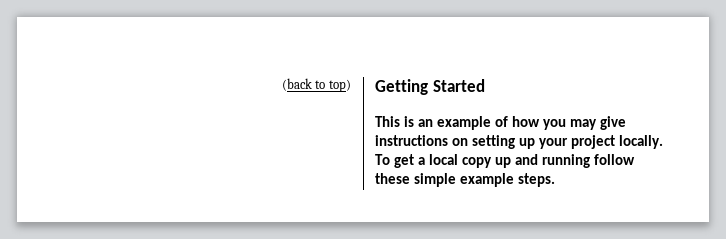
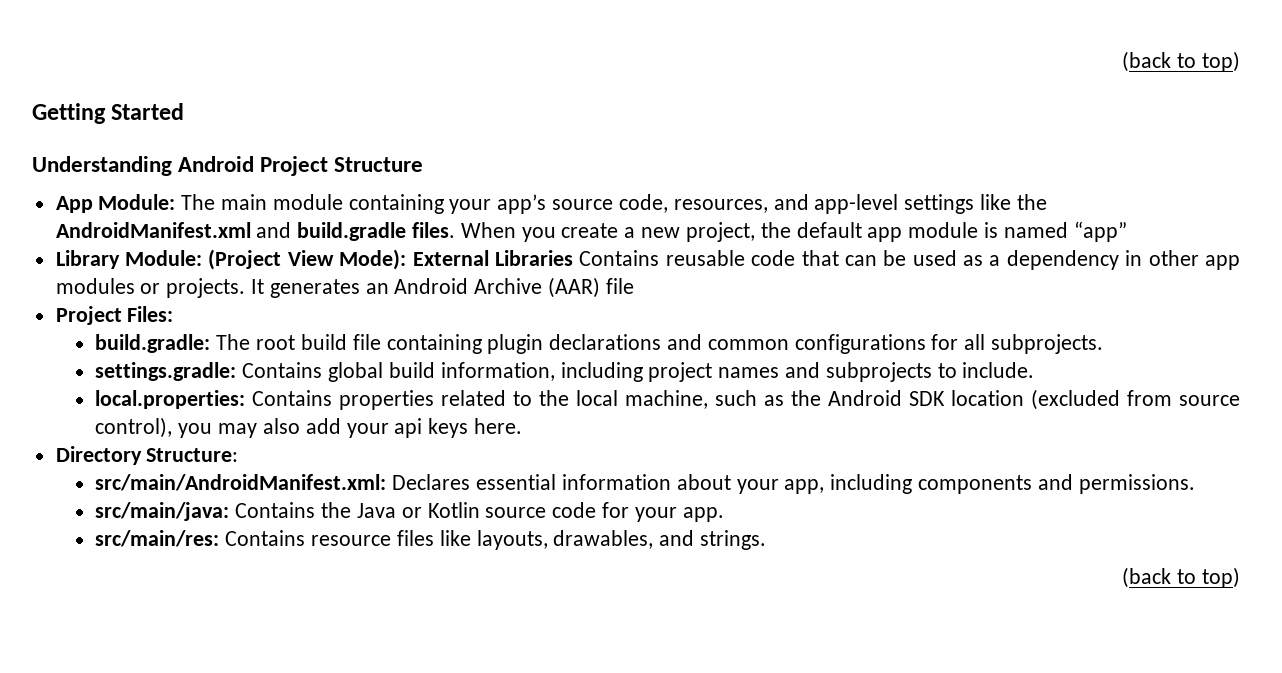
- This is an example of how you may give instructions on setting up your project locally. To get a local copy up and running follow these simple example steps.
+ Understanding Android Project Structure
+ App Module: The main module containing your app’s source code, resources, and app-level settings like the AndroidManifest.xml and build.gradle files. When you create a new project, the default app module is named “app”
+ Library Module: (Project View Mode): External Libraries Contains reusable code that can be used as a dependency in other app modules or projects. It generates an Android Archive (AAR) file
+ Project Files:
+ build.gradle: The root build file containing plugin declarations and common configurations for all subprojects.
+ settings.gradle: Contains global build information, including project names and subprojects to include.
+ local.properties: Contains properties related to the local machine, such as the Android SDK location (excluded from source control), you may also add your api keys here.
+ Directory Structure:
+ src/main/AndroidManifest.xml: Declares essential information about your app, including components and permissions.
+ src/main/java: Contains the Java or Kotlin source code for your app.
+ src/main/res: Contains resource files like layouts, drawables, and strings.
+ (back to top)

